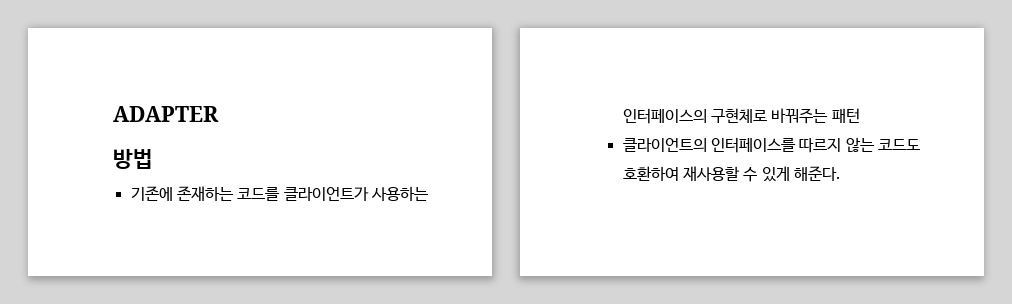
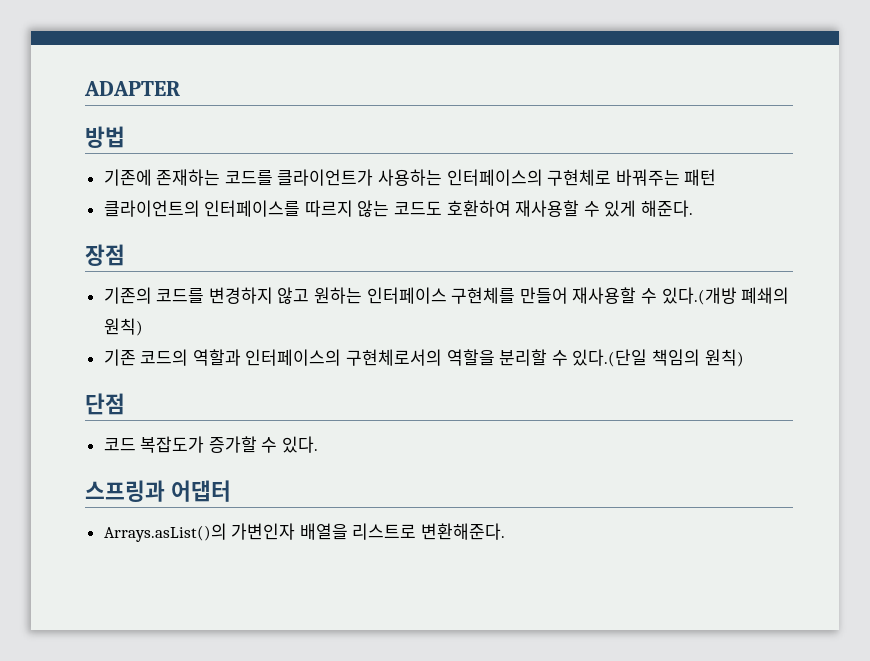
+ 장점
+ 기존의 코드를 변경하지 않고 원하는 인터페이스 구현체를 만들어 재사용할 수 있다.(개방 폐쇄의 원칙)
+ 기존 코드의 역할과 인터페이스의 구현체로서의 역할을 분리할 수 있다.(단일 책임의 원칙)
+ 단점
+ 코드 복잡도가 증가할 수 있다.
+ 스프링과 어댑터
+ Arrays.asList()의 가변인자 배열을 리스트로 변환해준다.

